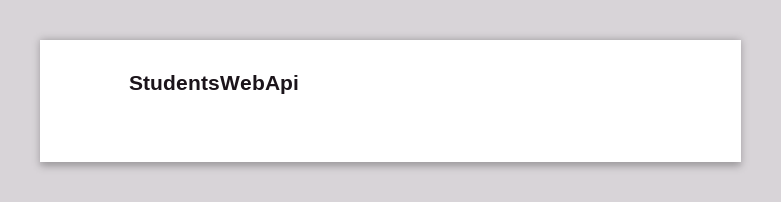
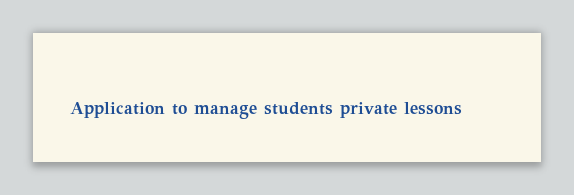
- StudentsWebApi
+ Application to manage students private lessons

